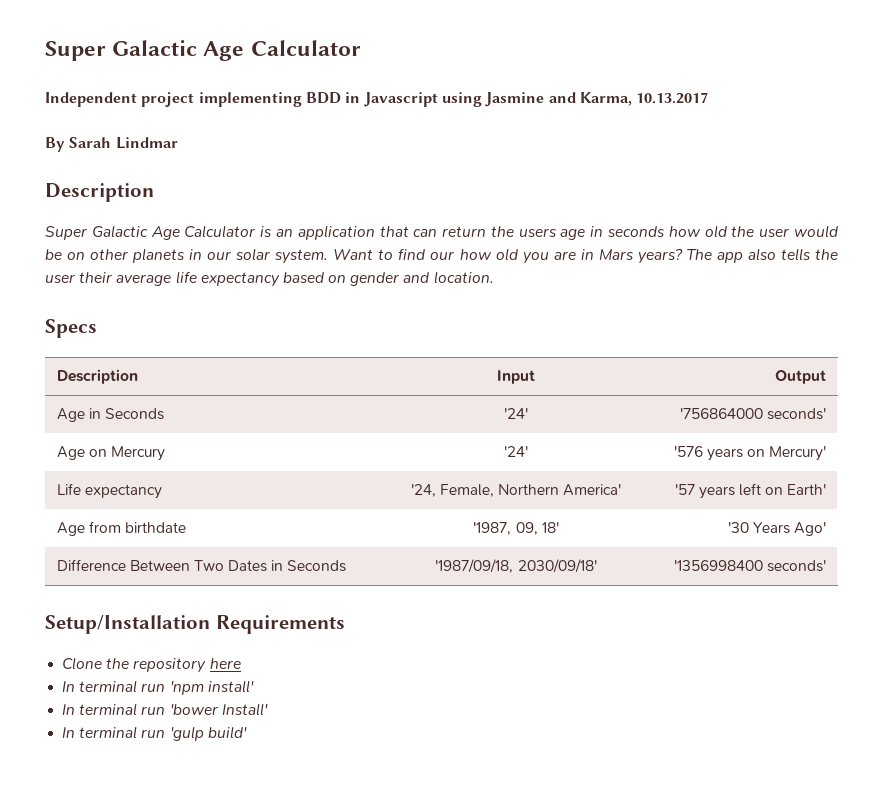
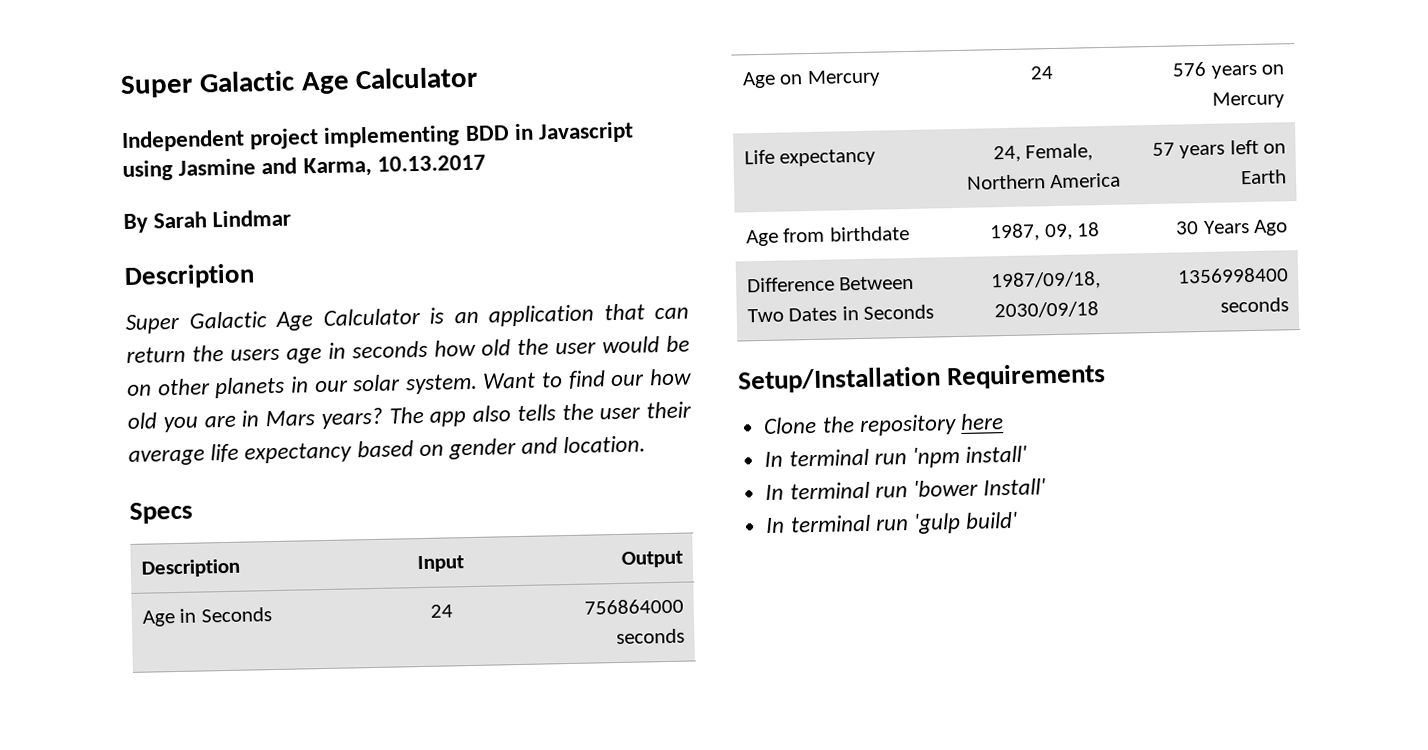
- Age in Seconds | '24' | '756864000 seconds'
+ Age in Seconds | 24 | 756864000 seconds
- Age on Mercury | '24' | '576 years on Mercury'
+ Age on Mercury | 24 | 576 years on Mercury
- Life expectancy | '24, Female, Northern America' | '57 years left on Earth'
+ Life expectancy | 24, Female, Northern America | 57 years left on Earth
- Age from birthdate | '1987, 09, 18' | '30 Years Ago'
+ Age from birthdate | 1987, 09, 18 | 30 Years Ago
- Difference Between Two Dates in Seconds | '1987/09/18, 2030/09/18' | '1356998400 seconds'
+ Difference Between Two Dates in Seconds | 1987/09/18, 2030/09/18 | 1356998400 seconds

